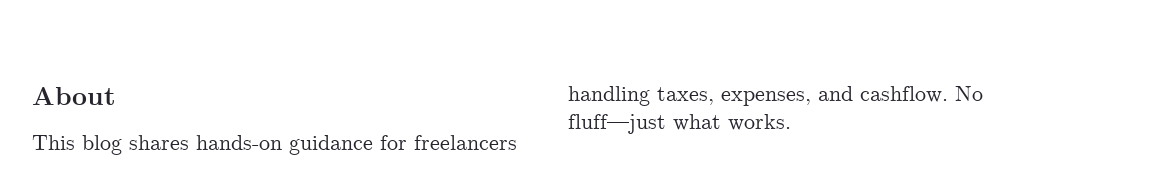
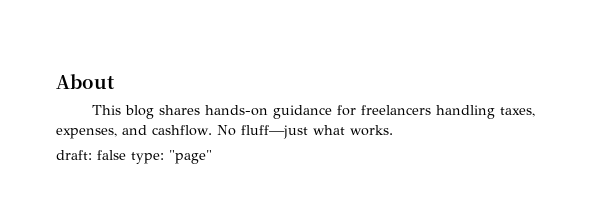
+ draft: false type: "page"

